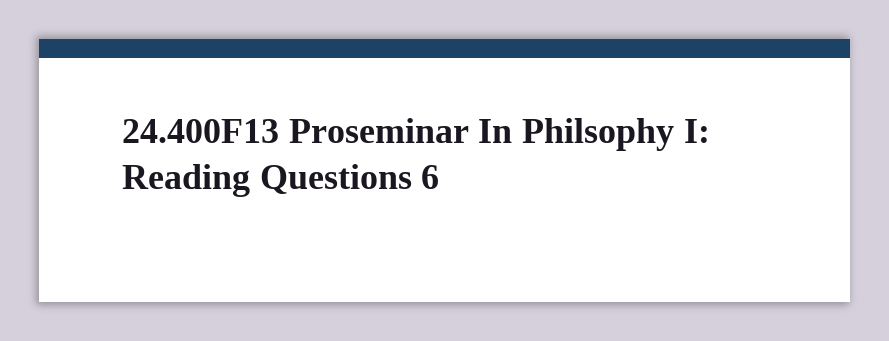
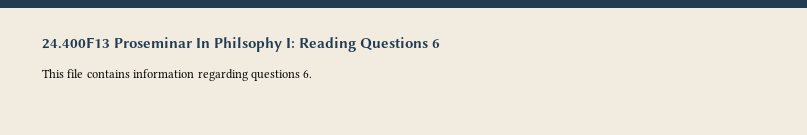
+ This file contains information regarding questions 6.

